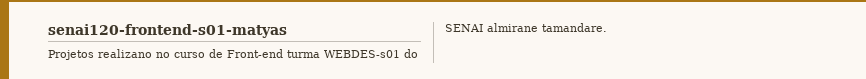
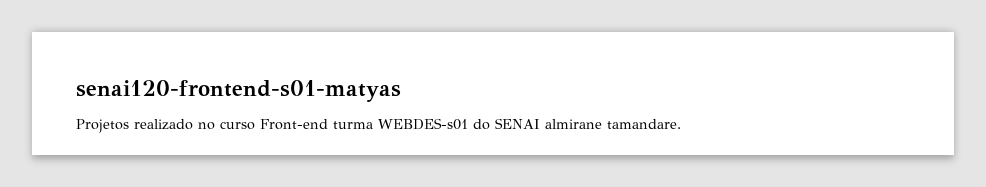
- Projetos realizano no curso de Front-end turma WEBDES-s01 do SENAI almirane tamandare.
+ Projetos realizado no curso Front-end turma WEBDES-s01 do SENAI almirane tamandare.

